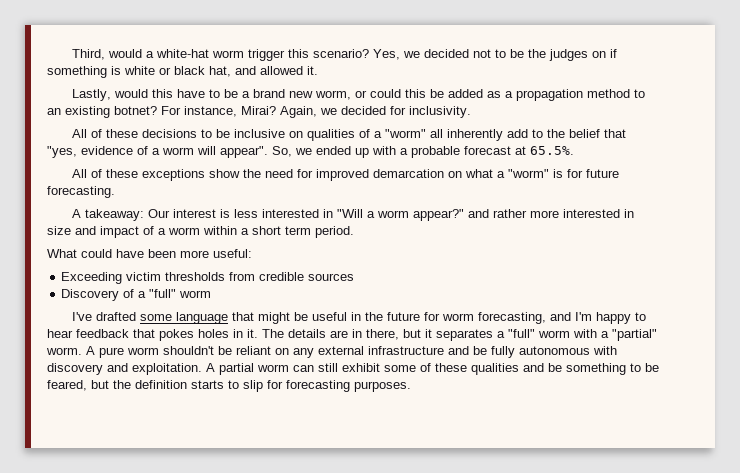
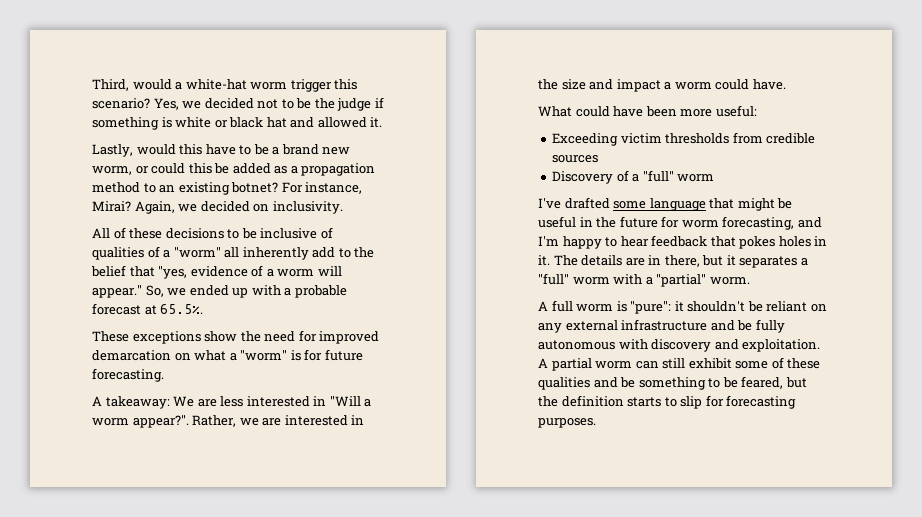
- Yes, we decided not to be the judges on if something is white or black hat, and allowed it.
+ Yes, we decided not to be the judge if something is white or black hat and allowed it.
- Again, we decided for inclusivity.
+ Again, we decided on inclusivity.
- All of these decisions to be inclusive on qualities of a "worm" all inherently add to the belief that "yes, evidence of a worm will appear".
+ All of these decisions to be inclusive of qualities of a "worm" all inherently add to the belief that "yes, evidence of a worm will appear."
- All of these exceptions show the need for improved demarcation on what a "worm" is for future forecasting.
+ These exceptions show the need for improved demarcation on what a "worm" is for future forecasting.
- A takeaway: Our interest is less interested in "Will a worm appear?" and rather more interested in size and impact of a worm within a short term period.
+ A takeaway: We are less interested in "Will a worm appear?". Rather, we are interested in the size and impact a worm could have.
- The details are in there, but it separates a "full" worm with a "partial" worm. A pure worm shouldn't be reliant on any external infrastructure and be fully autonomous with discovery and exploitation.
+ The details are in there, but it separates a "full" worm with a "partial" worm.
+ A full worm is "pure": it shouldn't be reliant on any external infrastructure and be fully autonomous with discovery and exploitation.

